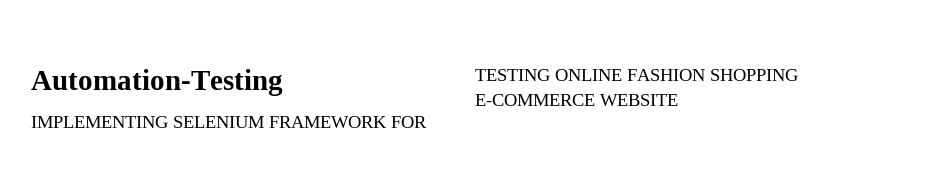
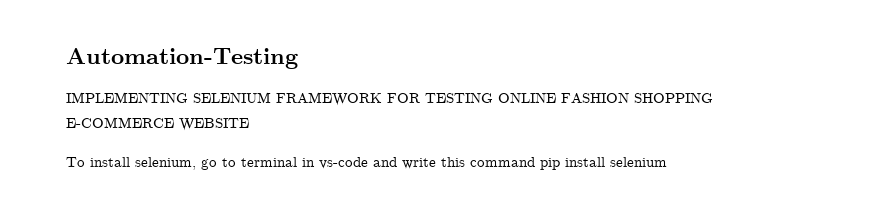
+ To install selenium, go to terminal in vs-code and write this command pip install selenium

